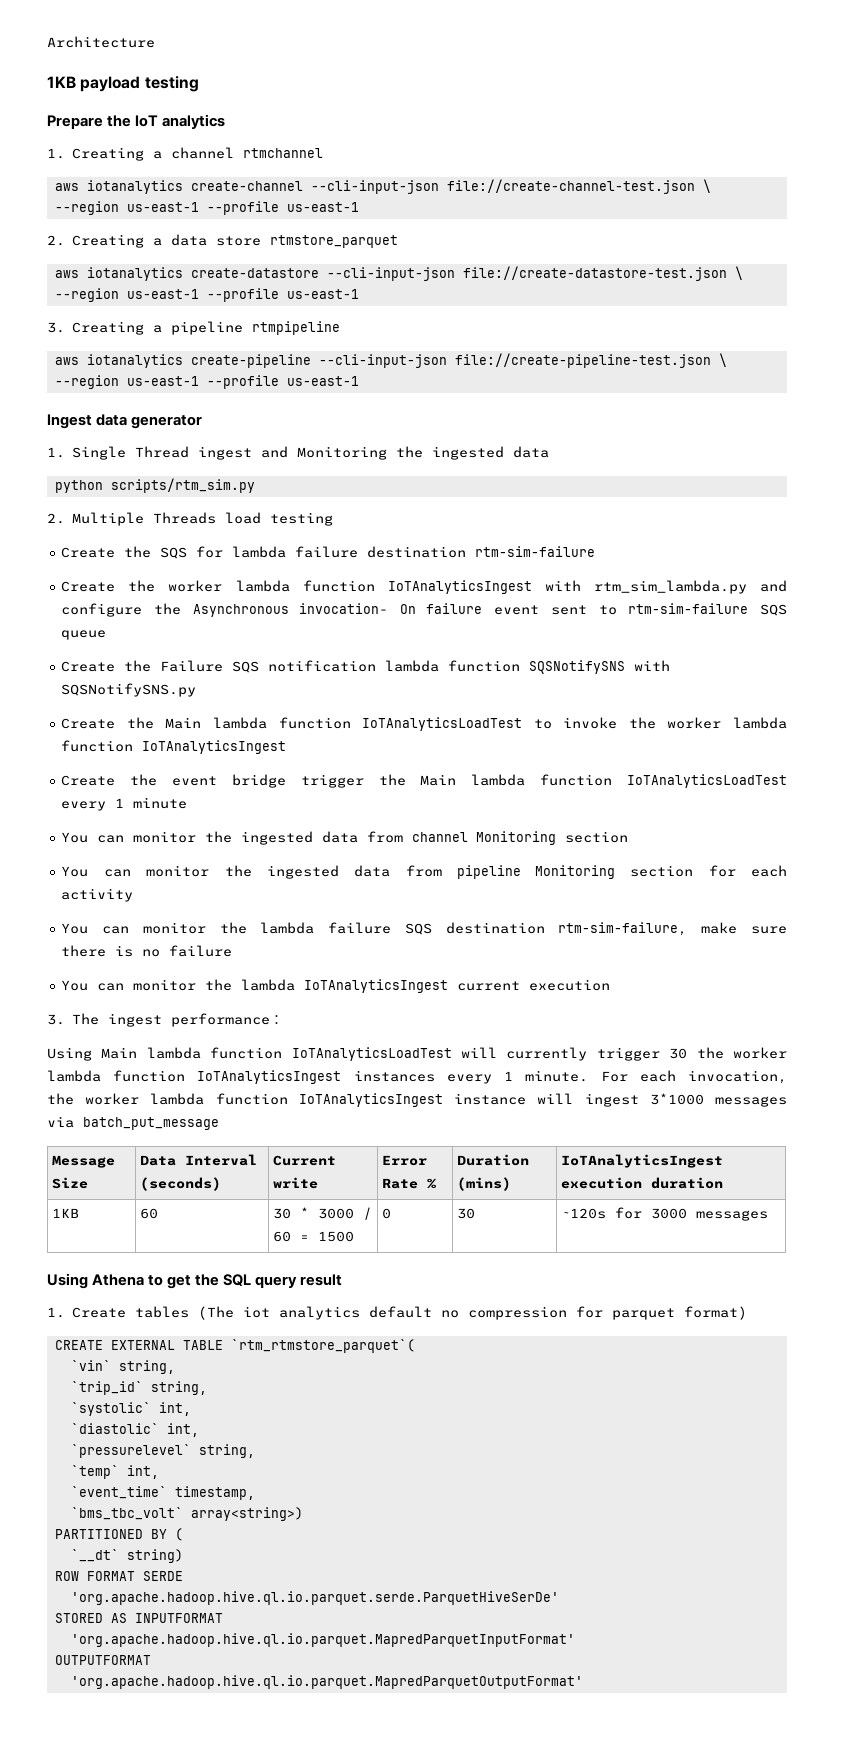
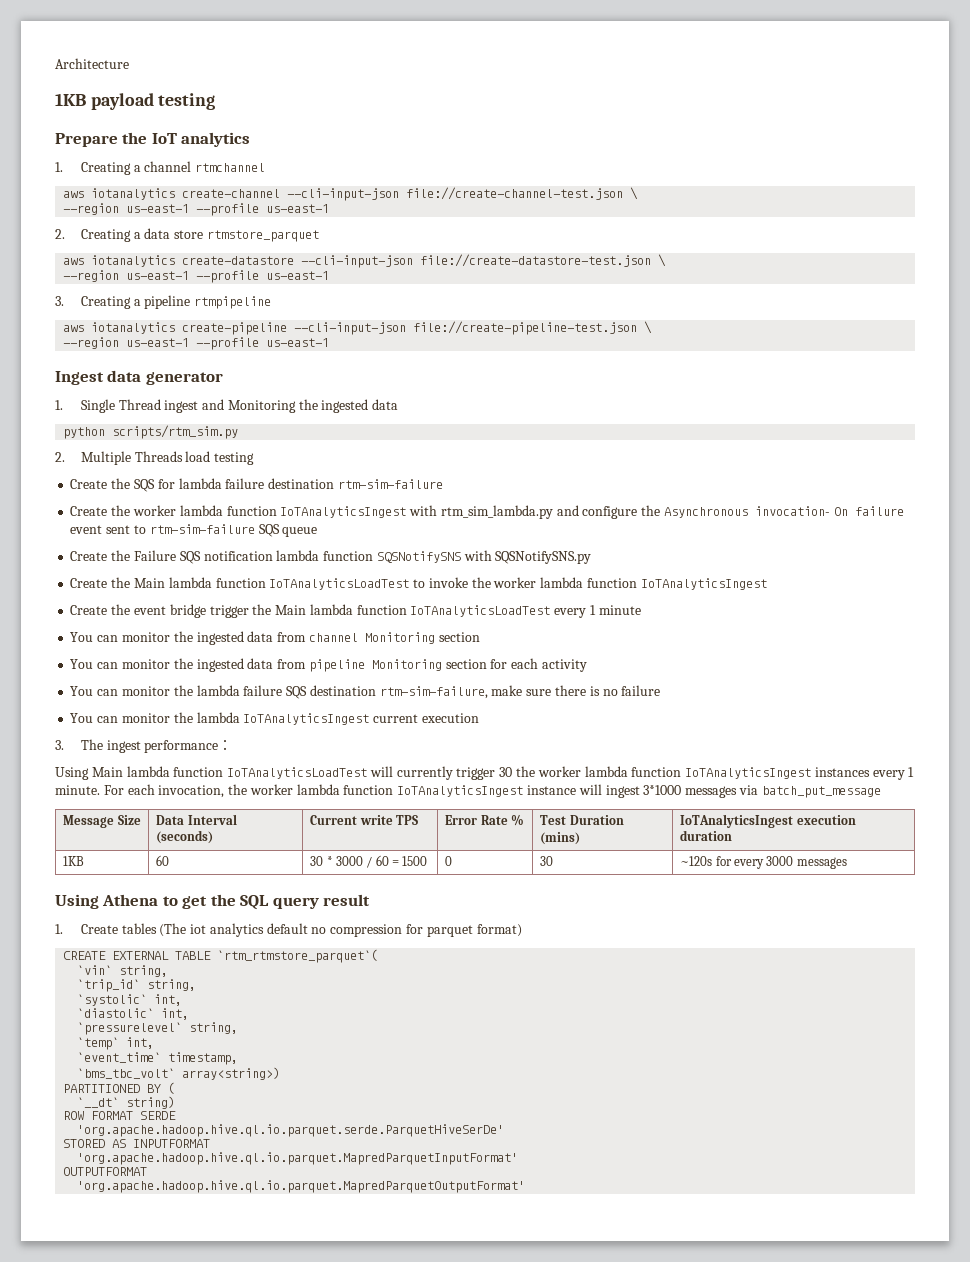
- Message Size | Data Interval (seconds) | Current write | Error Rate % | Duration (mins) | IoTAnalyticsIngest execution duration
+ Message Size | Data Interval (seconds) | Current write TPS | Error Rate % | Test Duration (mins) | IoTAnalyticsIngest execution duration
- 1KB | 60 | 30 * 3000 / 60 = 1500 | 0 | 30 | ~120s for 3000 messages
+ 1KB | 60 | 30 * 3000 / 60 = 1500 | 0 | 30 | ~120s for every 3000 messages

